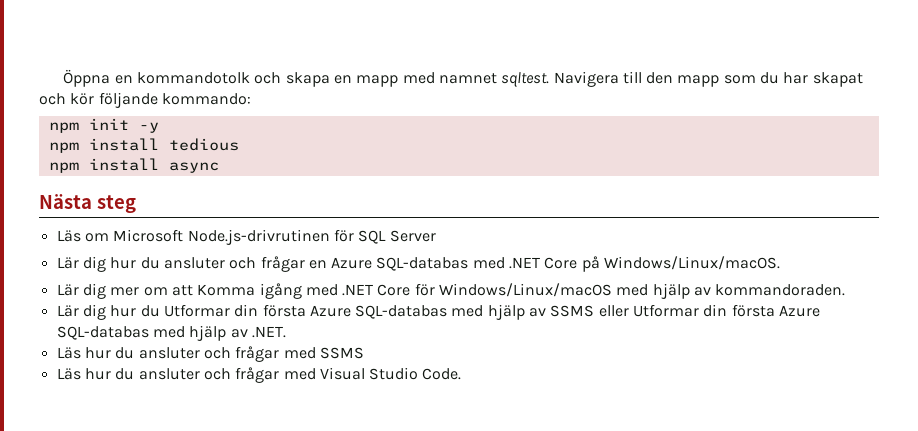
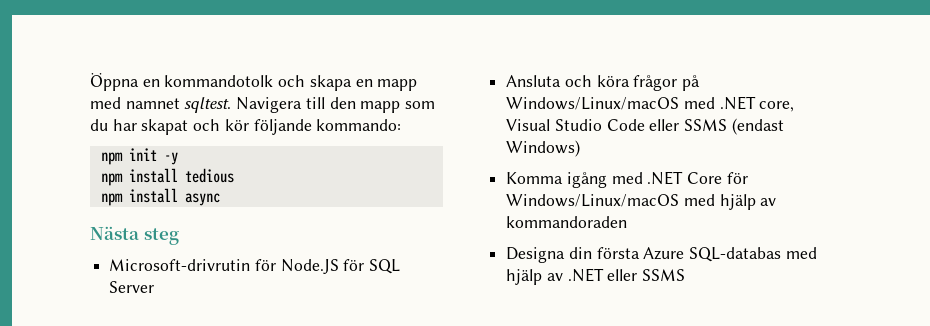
- Läs om Microsoft Node.js-drivrutinen för SQL Server
+ Microsoft-drivrutin för Node.JS för SQL Server
- Lär dig hur du ansluter och frågar en Azure SQL-databas med .NET Core på Windows/Linux/macOS.
- Lär dig mer om att Komma igång med .NET Core för Windows/Linux/macOS med hjälp av kommandoraden.
- Lär dig hur du Utformar din första Azure SQL-databas med hjälp av SSMS eller Utformar din första Azure SQL-databas med hjälp av .NET.
- Läs hur du ansluter och frågar med SSMS
- Läs hur du ansluter och frågar med Visual Studio Code.
+ Ansluta och köra frågor på Windows/Linux/macOS med .NET core, Visual Studio Code eller SSMS (endast Windows)
+ Komma igång med .NET Core för Windows/Linux/macOS med hjälp av kommandoraden
+ Designa din första Azure SQL-databas med hjälp av .NET eller SSMS

